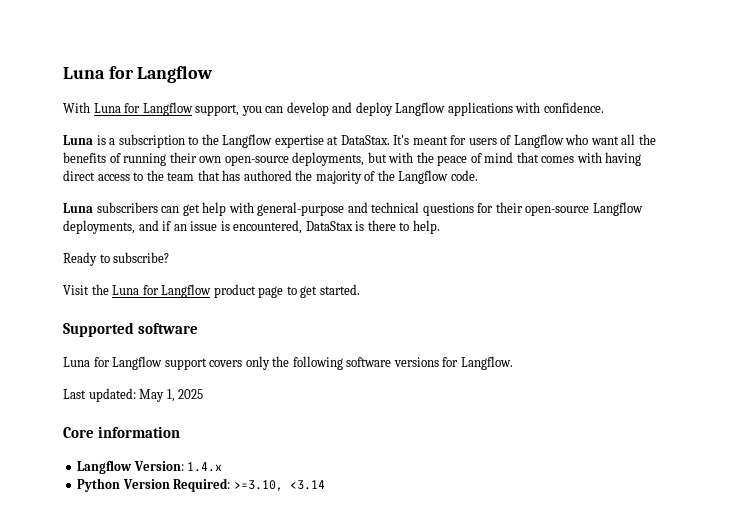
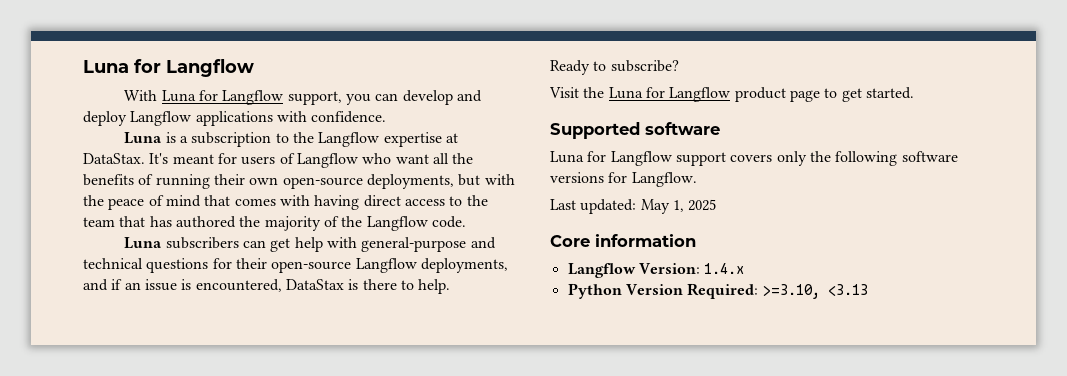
- Python Version Required: >=3.10, <3.14
+ Python Version Required: >=3.10, <3.13

